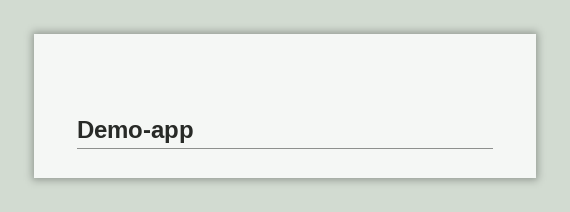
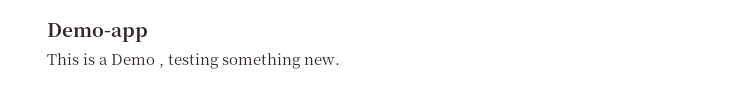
+ This is a Demo , testing something new.

